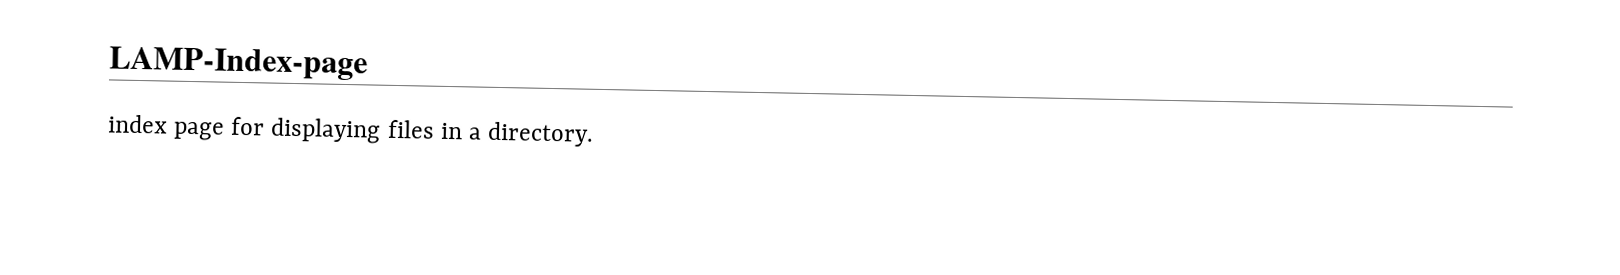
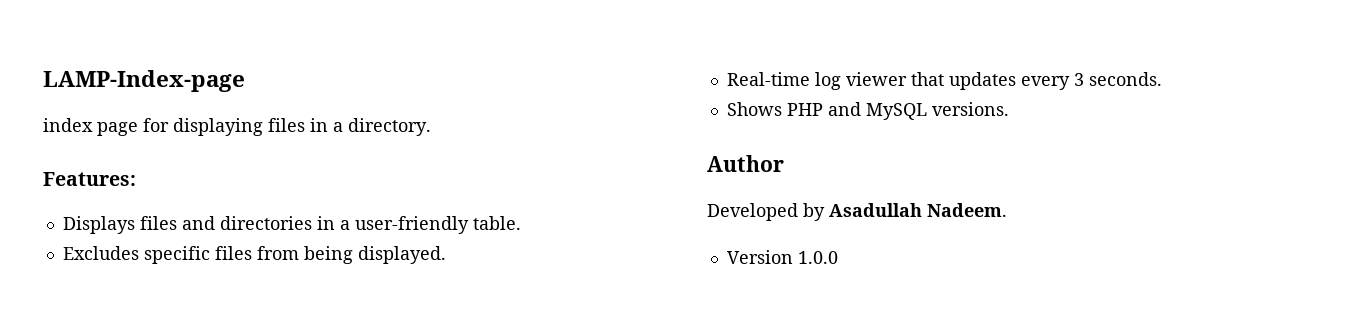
+ Features:
+ Displays files and directories in a user-friendly table.
+ Excludes specific files from being displayed.
+ Real-time log viewer that updates every 3 seconds.
+ Shows PHP and MySQL versions.
+ Author
+ Developed by Asadullah Nadeem.
+ Version 1.0.0

